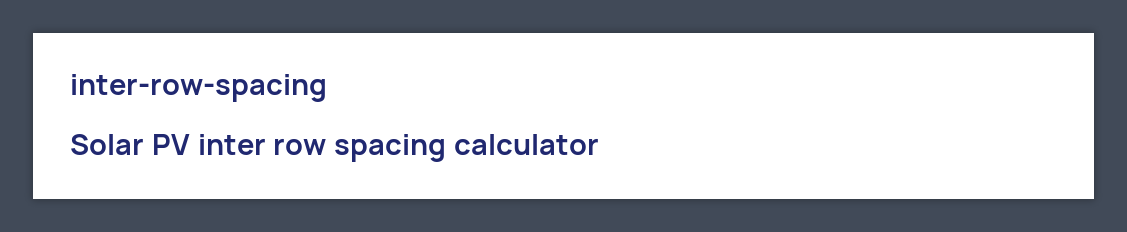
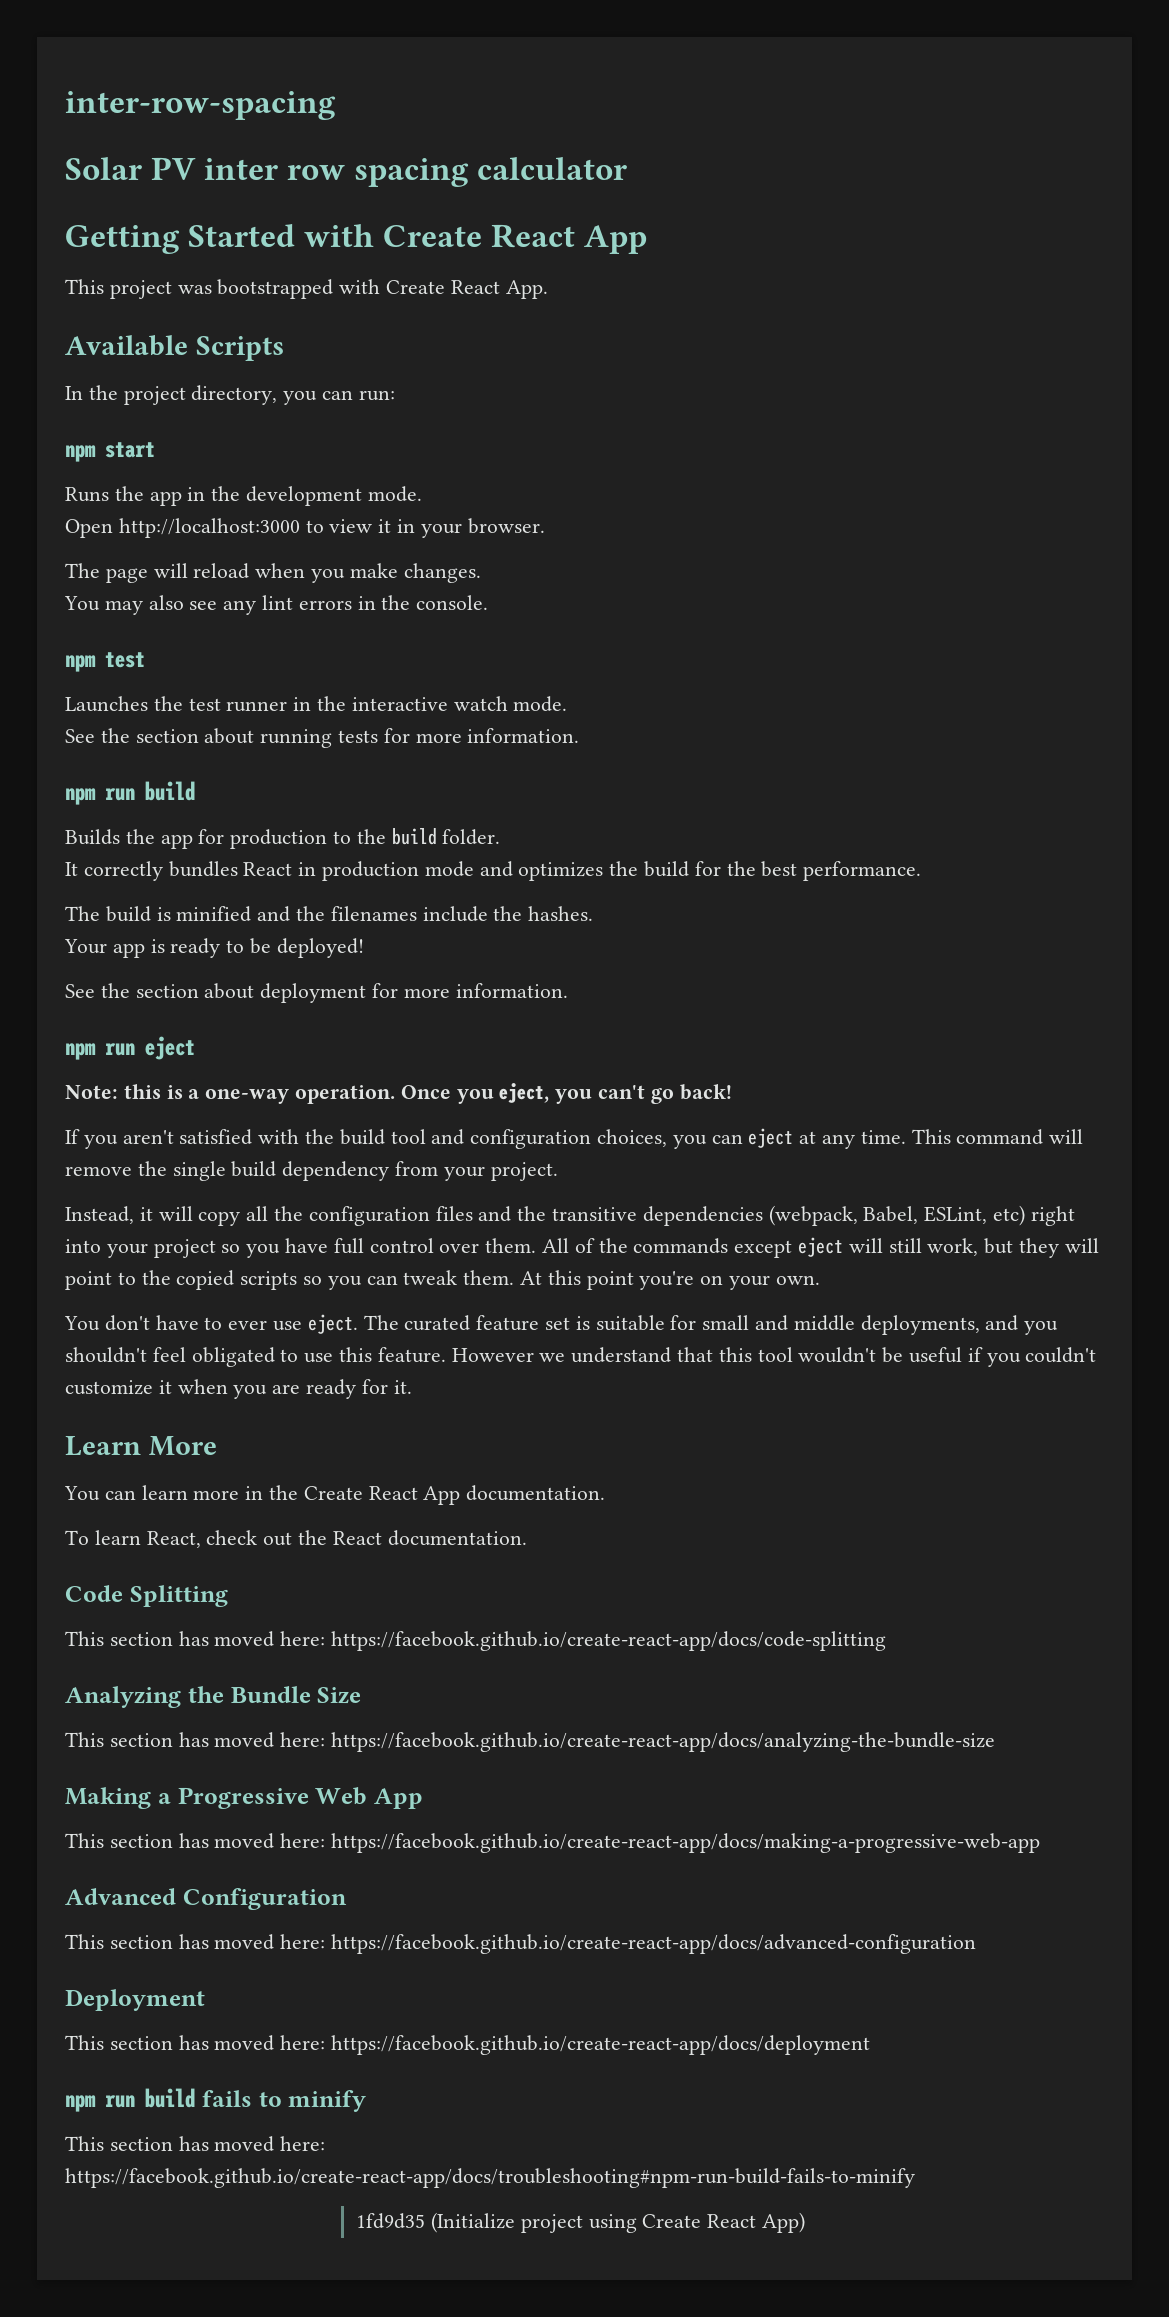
+ Getting Started with Create React App
+ This project was bootstrapped with Create React App.
+ Available Scripts
+ In the project directory, you can run:
+ npm start
+ Runs the app in the development mode.
+ Open http://localhost:3000 to view it in your browser.
+ The page will reload when you make changes.
+ You may also see any lint errors in the console.
+ npm test
+ Launches the test runner in the interactive watch mode.
+ See the section about running tests for more information.
+ npm run build
+ Builds the app for production to the build folder.
+ It correctly bundles React in production mode and optimizes the build for the best performance.
+ The build is minified and the filenames include the hashes.
+ Your app is ready to be deployed!
+ See the section about deployment for more information.
+ npm run eject
+ Note: this is a one-way operation. Once you eject, you can't go back!
+ If you aren't satisfied with the build tool and configuration choices, you can eject at any time. This command will remove the single build dependency from your project.
+ Instead, it will copy all the configuration files and the transitive dependencies (webpack, Babel, ESLint, etc) right into your project so you have full control over them. All of the commands except eject will still work, but they will point to the copied scripts so you can tweak them. At this point you're on your own.
+ You don't have to ever use eject. The curated feature set is suitable for small and middle deployments, and you shouldn't feel obligated to use this feature. However we understand that this tool wouldn't be useful if you couldn't customize it when you are ready for it.
+ Learn More
+ You can learn more in the Create React App documentation.
+ To learn React, check out the React documentation.
+ Code Splitting
+ This section has moved here: https://facebook.github.io/create-react-app/docs/code-splitting
+ Analyzing the Bundle Size
+ This section has moved here: https://facebook.github.io/create-react-app/docs/analyzing-the-bundle-size
+ Making a Progressive Web App
+ This section has moved here: https://facebook.github.io/create-react-app/docs/making-a-progressive-web-app
+ Advanced Configuration
+ This section has moved here: https://facebook.github.io/create-react-app/docs/advanced-configuration
+ Deployment
+ This section has moved here: https://facebook.github.io/create-react-app/docs/deployment
+ npm run build fails to minify
+ This section has moved here: https://facebook.github.io/create-react-app/docs/troubleshooting#npm-run-build-fails-to-minify
+ 1fd9d35 (Initialize project using Create React App)

